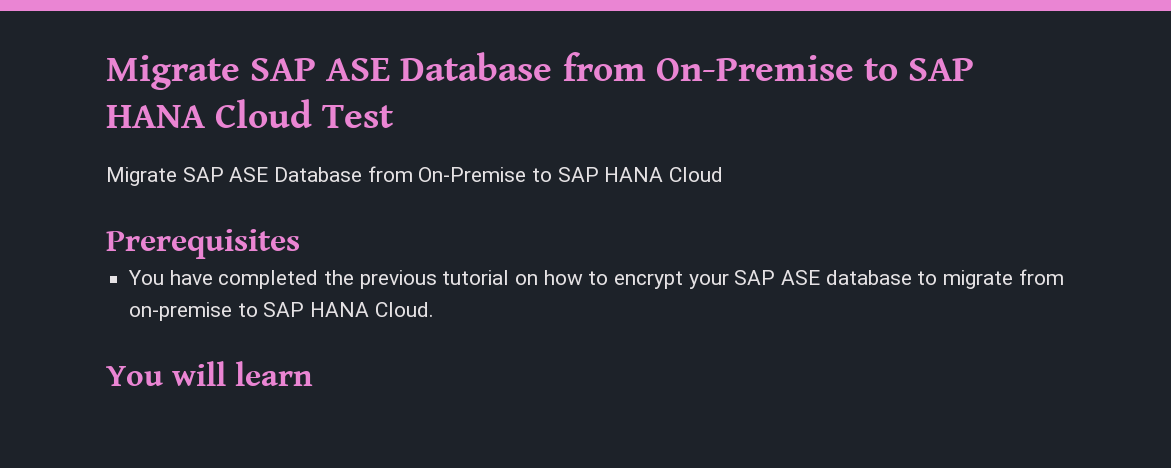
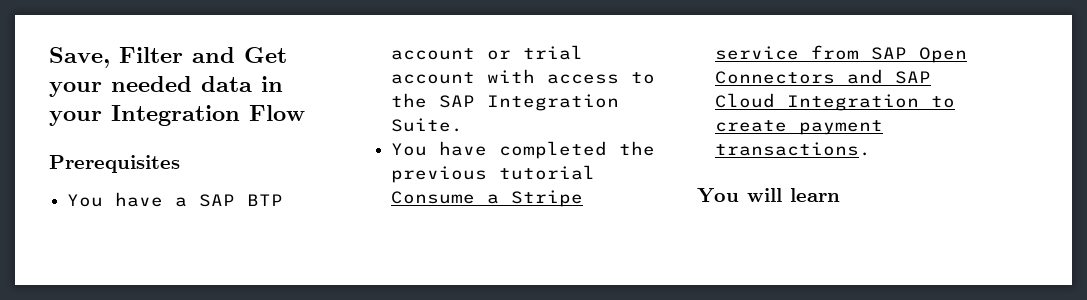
- Migrate SAP ASE Database from On-Premise to SAP HANA Cloud Test
- Migrate SAP ASE Database from On-Premise to SAP HANA Cloud
+ Save, Filter and Get your needed data in your Integration Flow
  Prerequisites
+ You have a SAP BTP account or trial account with access to the SAP Integration Suite.
- You have completed the previous tutorial on how to encrypt your SAP ASE database to migrate from on-premise to SAP HANA Cloud.
+ You have completed the previous tutorial Consume a Stripe service from SAP Open Connectors and SAP Cloud Integration to create payment transactions.

